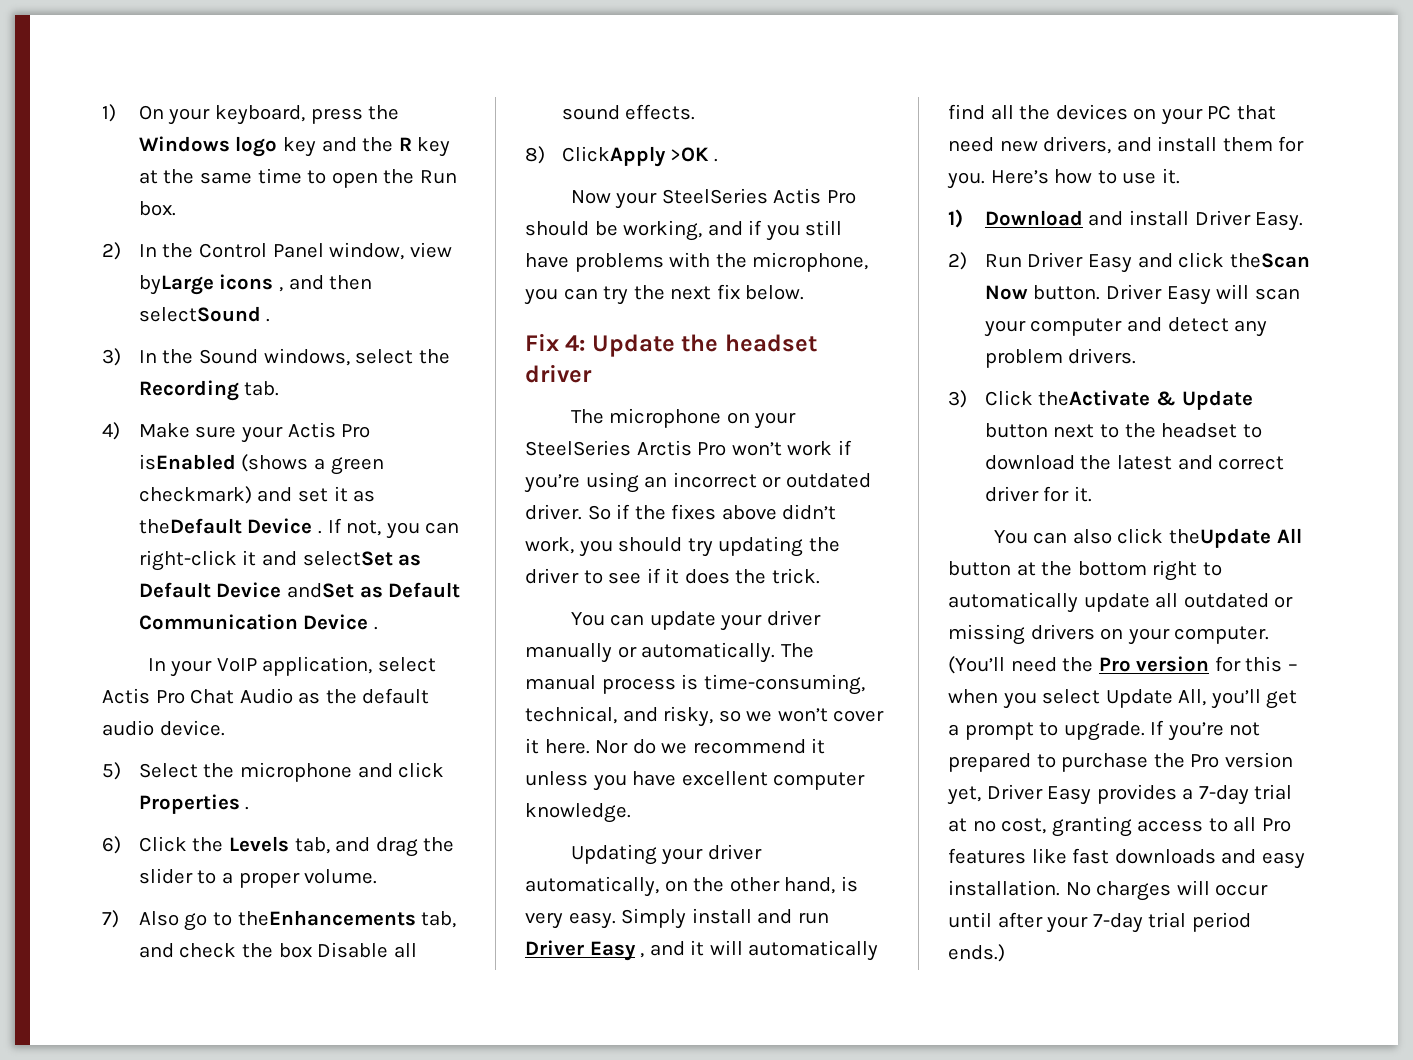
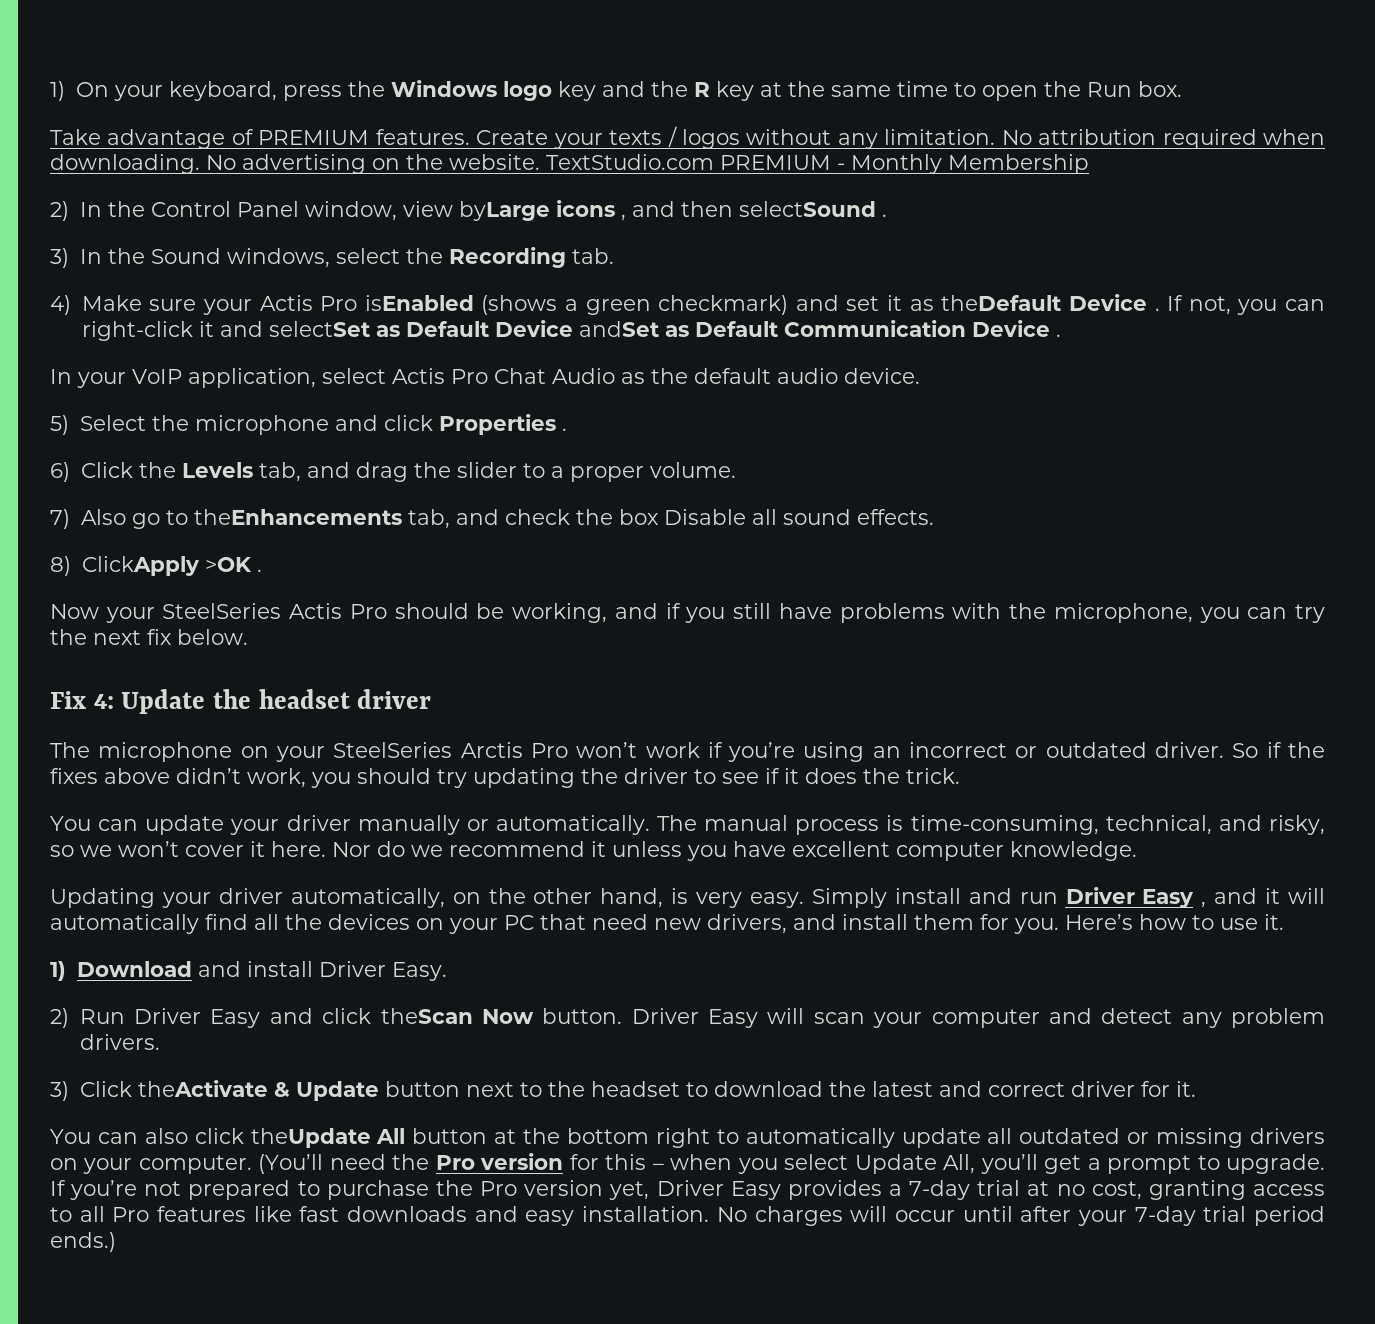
+ Take advantage of PREMIUM features. Create your texts / logos without any limitation. No attribution required when downloading. No advertising on the website. TextStudio.com PREMIUM - Monthly Membership

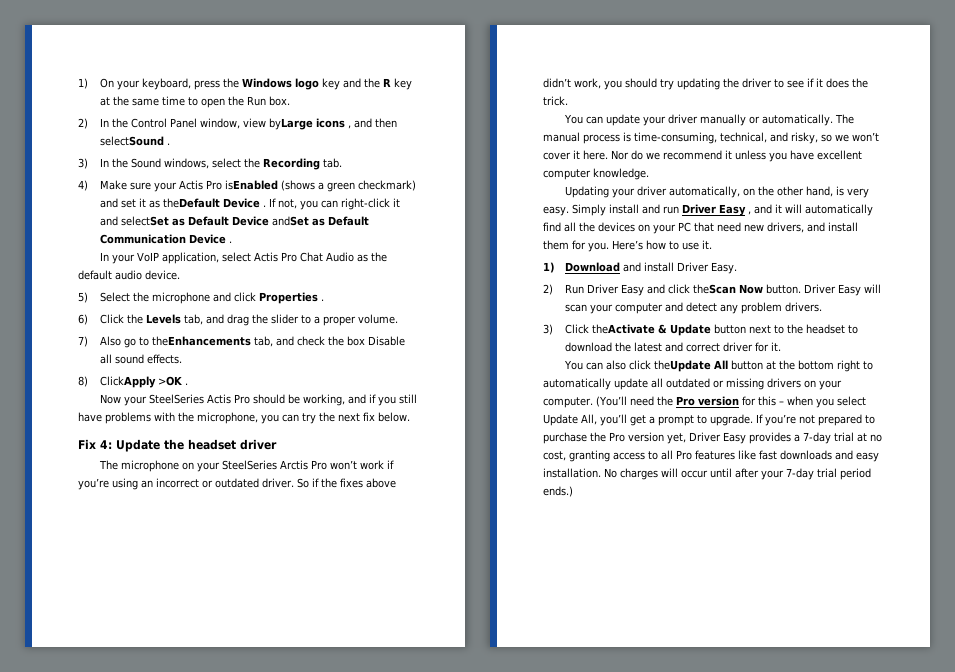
- Take advantage of PREMIUM features. Create your texts / logos without any limitation. No attribution required when downloading. No advertising on the website. TextStudio.com PREMIUM - Monthly Membership

